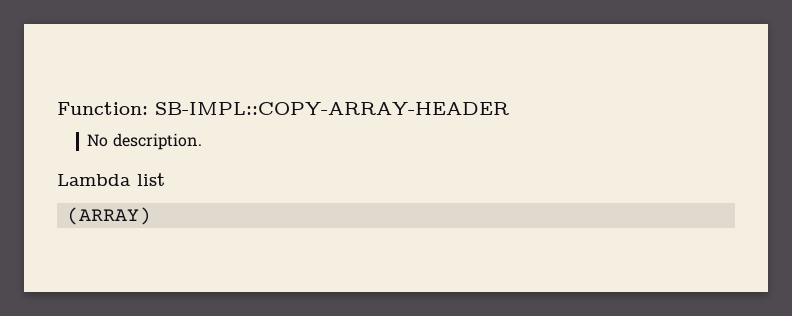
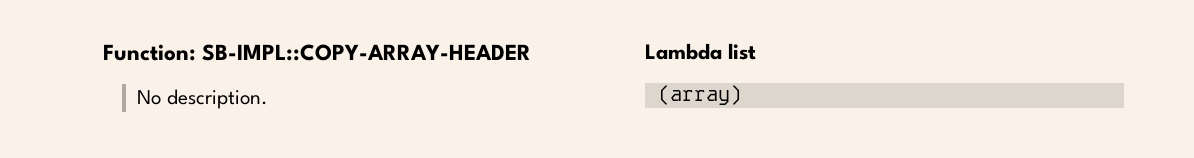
- (ARRAY)
+ (array)

